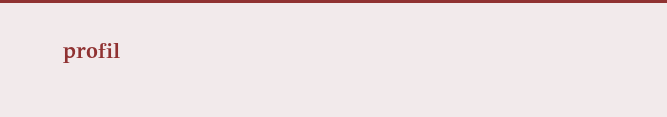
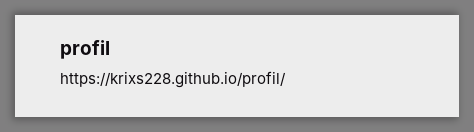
+ https://krixs228.github.io/profil/

